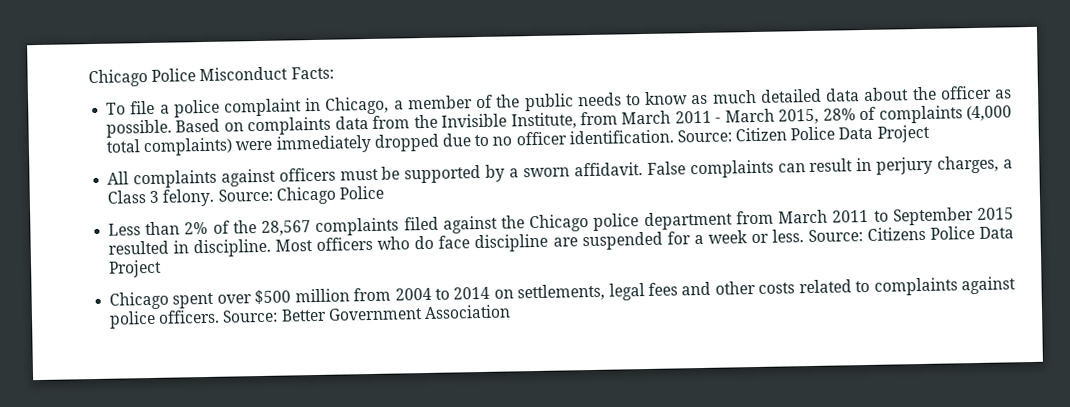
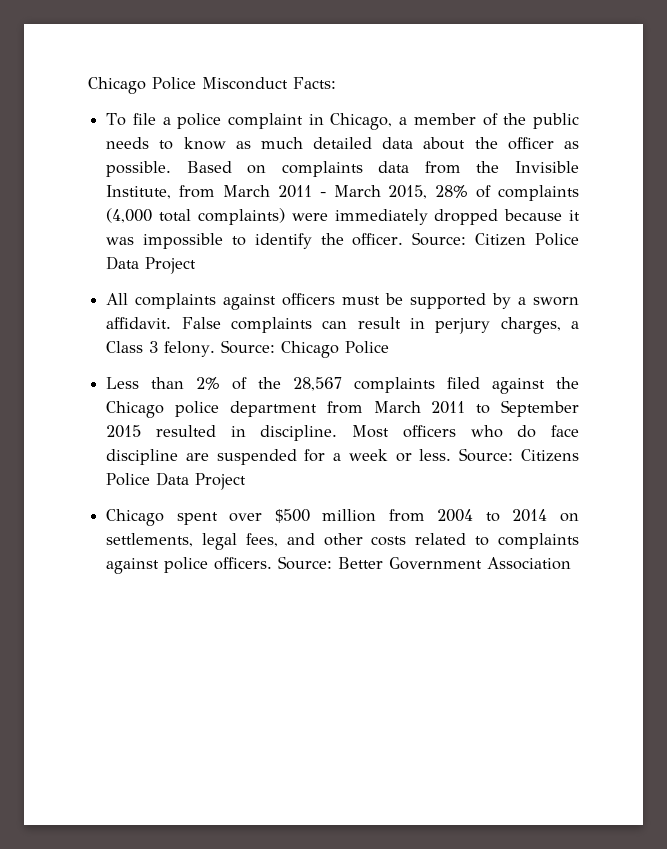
- Based on complaints data from the Invisible Institute, from March 2011 - March 2015, 28% of complaints (4,000 total complaints) were immediately dropped due to no officer identification.
+ Based on complaints data from the Invisible Institute, from March 2011 - March 2015, 28% of complaints (4,000 total complaints) were immediately dropped because it was impossible to identify the officer.
- Chicago spent over $500 million from 2004 to 2014 on settlements, legal fees and other costs related to complaints against police officers.
+ Chicago spent over $500 million from 2004 to 2014 on settlements, legal fees, and other costs related to complaints against police officers.

